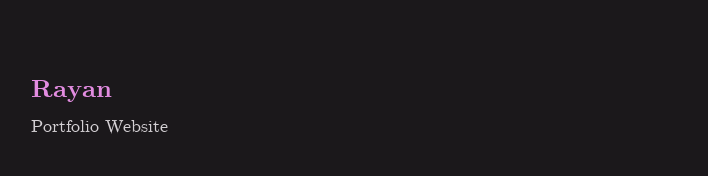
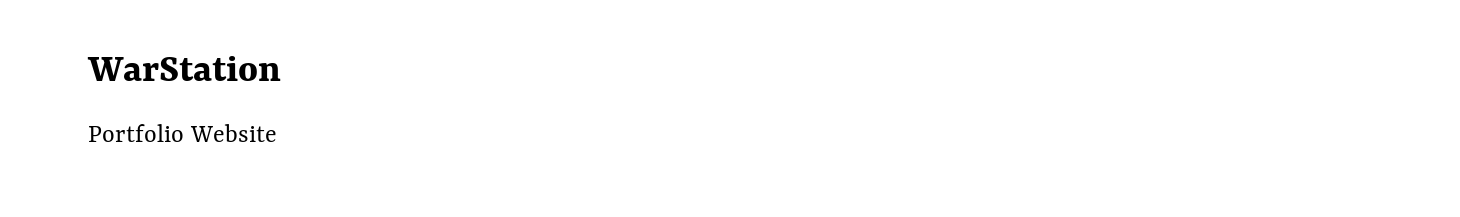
- Rayan
+ WarStation

